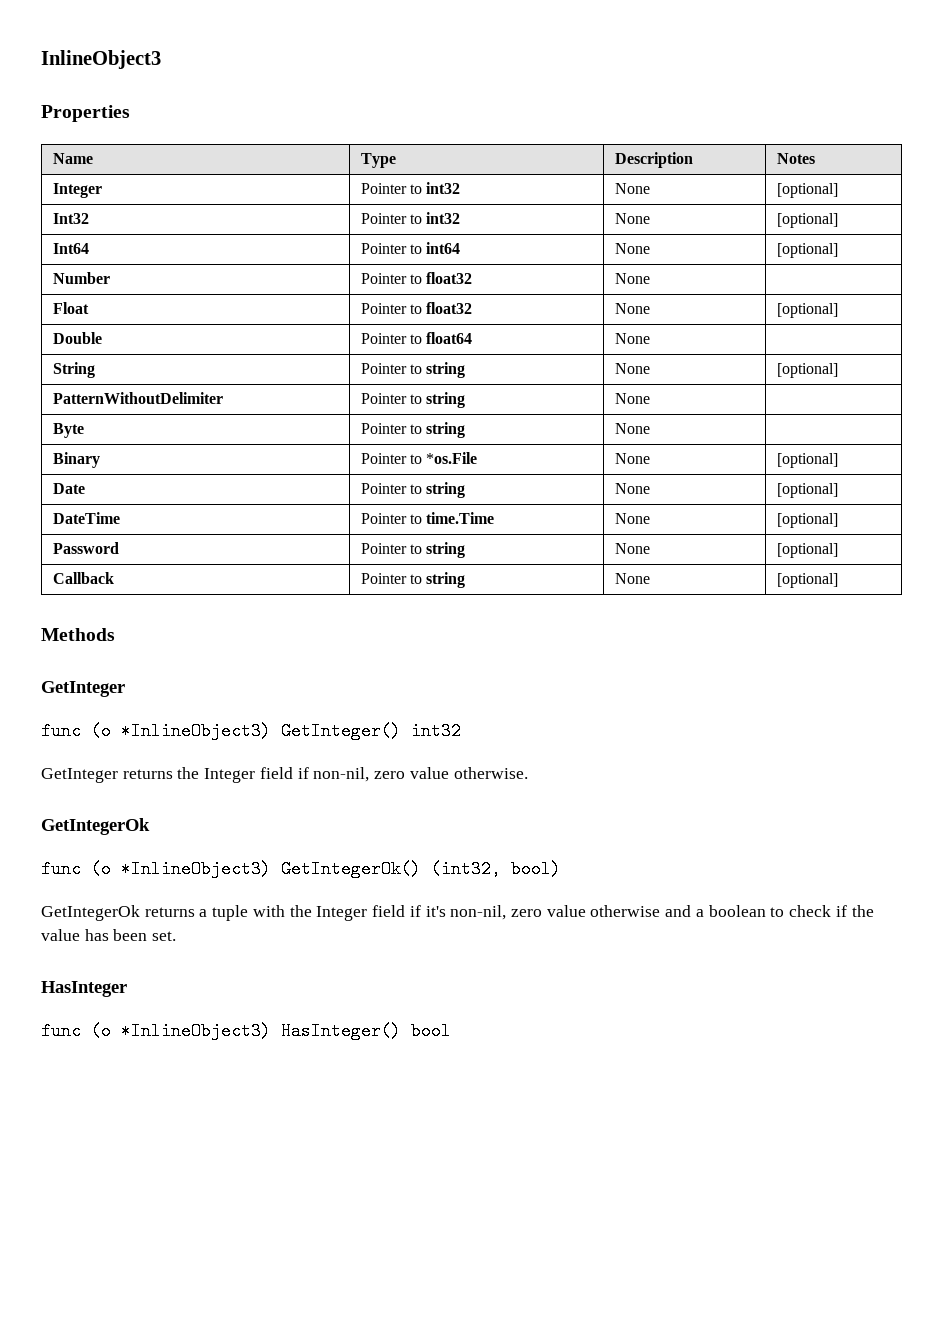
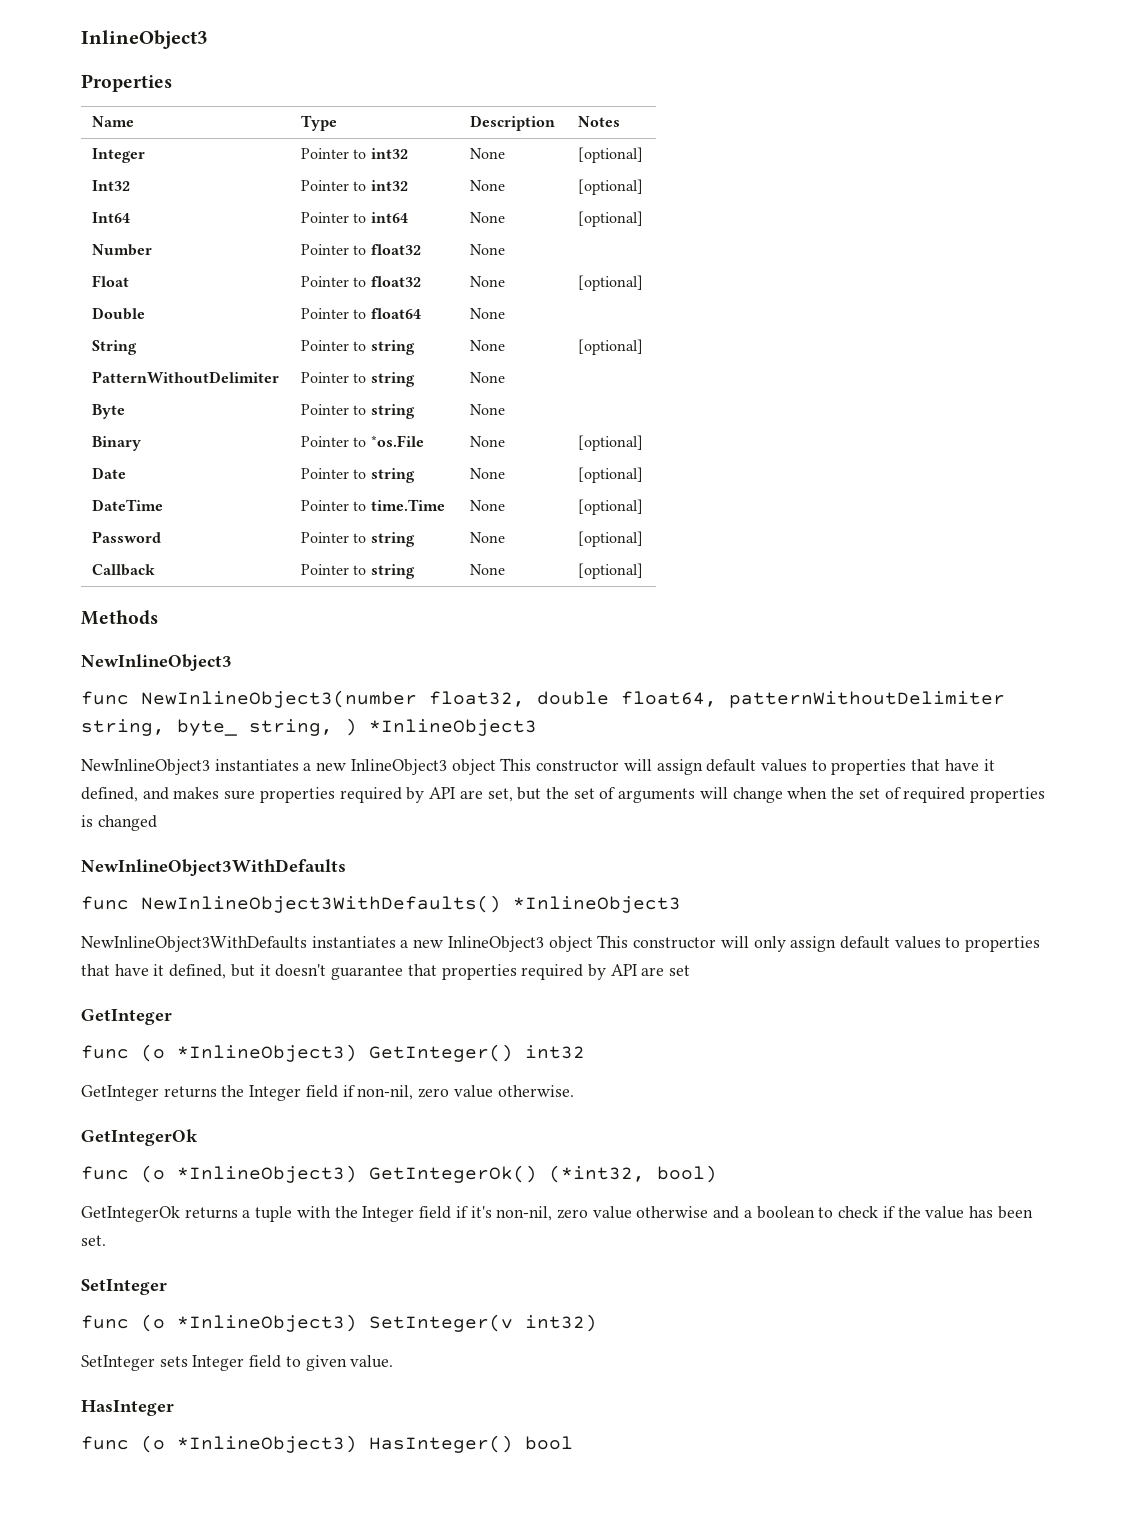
  Methods
+ NewInlineObject3
+ func NewInlineObject3(number float32, double float64, patternWithoutDelimiter string, byte_ string, ) *InlineObject3
+ NewInlineObject3 instantiates a new InlineObject3 object This constructor will assign default values to properties that have it defined, and makes sure properties required by API are set, but the set of arguments will change when the set of required properties is changed
+ NewInlineObject3WithDefaults
+ func NewInlineObject3WithDefaults() *InlineObject3
+ NewInlineObject3WithDefaults instantiates a new InlineObject3 object This constructor will only assign default values to properties that have it defined, but it doesn't guarantee that properties required by API are set
- func (o *InlineObject3) GetIntegerOk() (int32, bool)
+ func (o *InlineObject3) GetIntegerOk() (*int32, bool)
  GetIntegerOk returns a tuple with the Integer field if it's non-nil, zero value otherwise and a boolean to check if the value has been set.
+ SetInteger
+ func (o *InlineObject3) SetInteger(v int32)
+ SetInteger sets Integer field to given value.

